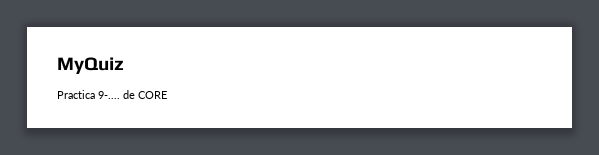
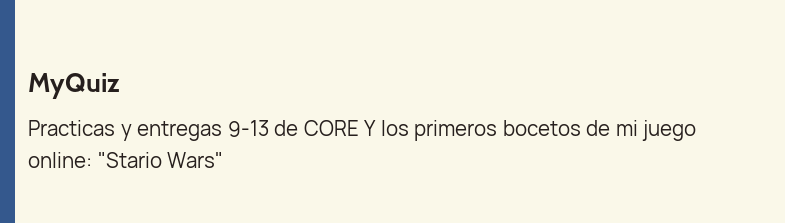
- Practica 9-.... de CORE
+ Practicas y entregas 9-13 de CORE Y los primeros bocetos de mi juego online: "Stario Wars"

